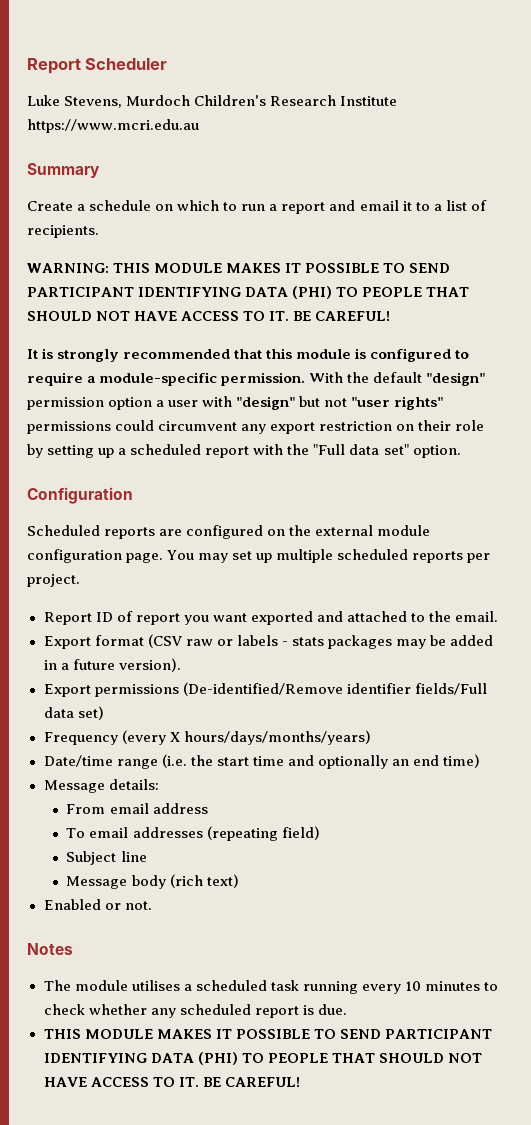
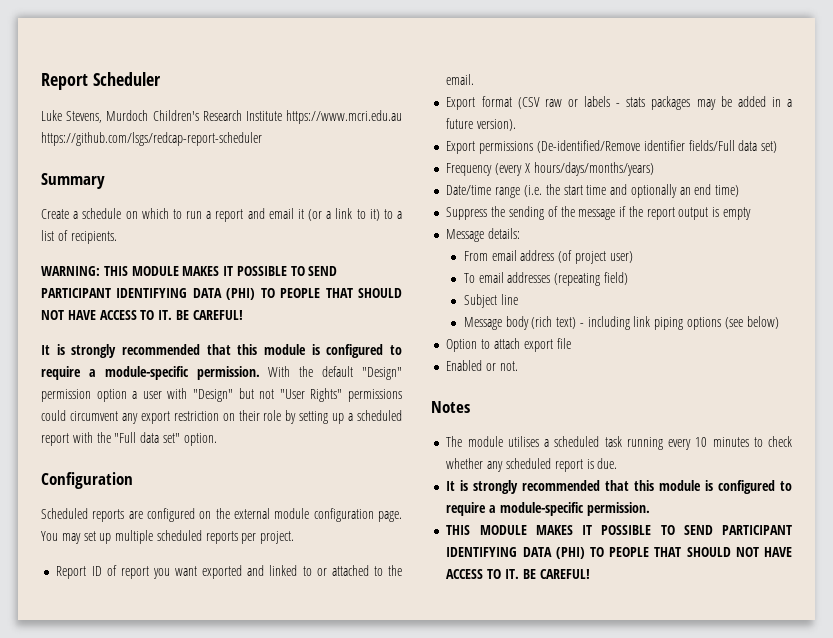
- Luke Stevens, Murdoch Children's Research Institute https://www.mcri.edu.au
+ Luke Stevens, Murdoch Children's Research Institute https://www.mcri.edu.au https://github.com/lsgs/redcap-report-scheduler
- Create a schedule on which to run a report and email it to a list of recipients.
+ Create a schedule on which to run a report and email it (or a link to it) to a list of recipients.
- With the default "design" permission option a user with "design" but not "user rights" permissions could circumvent any export restriction on their role by setting up a scheduled report with the "Full data set" option.
+ With the default "Design" permission option a user with "Design" but not "User Rights" permissions could circumvent any export restriction on their role by setting up a scheduled report with the "Full data set" option.
- Report ID of report you want exported and attached to the email.
+ Report ID of report you want exported and linked to or attached to the email.
+ Suppress the sending of the message if the report output is empty
- From email address
+ From email address (of project user)
- Message body (rich text)
+ Message body (rich text) - including link piping options (see below)
+ Option to attach export file
  The module utilises a scheduled task running every 10 minutes to check whether any scheduled report is due.
+ It is strongly recommended that this module is configured to require a module-specific permission.

